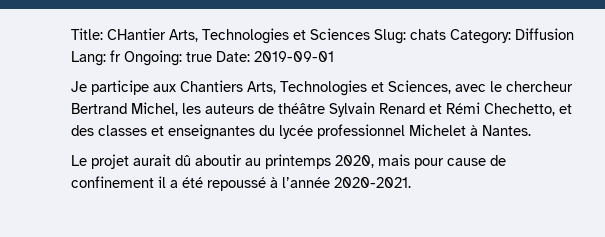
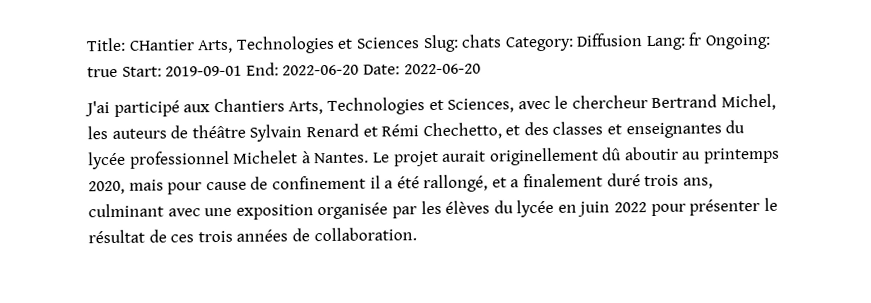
- true Date: 2019-09-01
- Je participe aux Chantiers Arts, Technologies et Sciences, avec le chercheur Bertrand Michel, les auteurs de théâtre Sylvain Renard et Rémi Chechetto, et des classes et enseignantes du lycée professionnel Michelet à Nantes.
- Le projet aurait dû aboutir au printemps 2020, mais pour cause de confinement il a été repoussé à l’année 2020-2021.
+ true Start: 2019-09-01 End: 2022-06-20 Date: 2022-06-20
+ J'ai participé aux Chantiers Arts, Technologies et Sciences, avec le chercheur Bertrand Michel, les auteurs de théâtre Sylvain Renard et Rémi Chechetto, et des classes et enseignantes du lycée professionnel Michelet à Nantes. Le projet aurait originellement dû aboutir au printemps 2020, mais pour cause de confinement il a été rallongé, et a finalement duré trois ans, culminant avec une exposition organisée par les élèves du lycée en juin 2022 pour présenter le résultat de ces trois années de collaboration.

